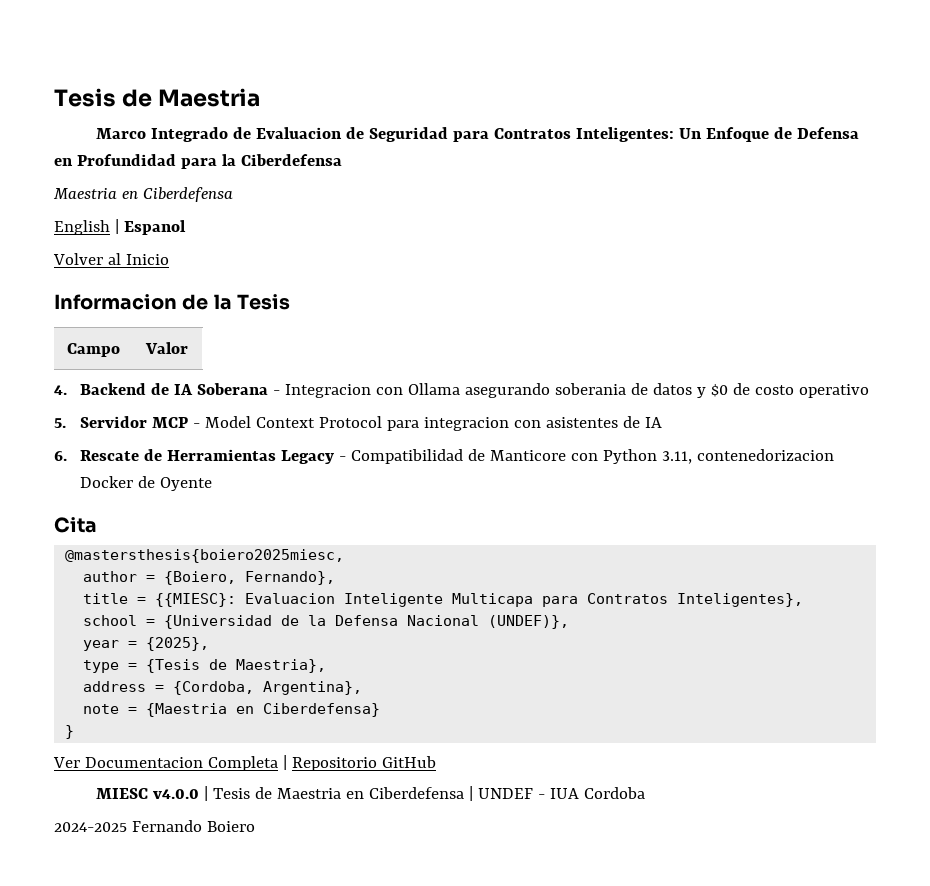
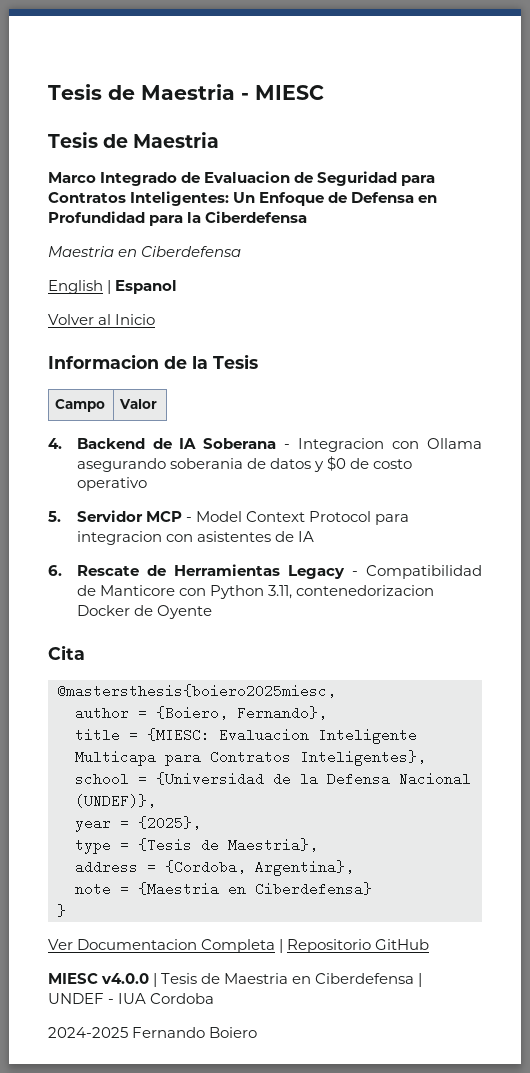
+ Tesis de Maestria - MIESC
- title = {{MIESC}: Evaluacion Inteligente Multicapa para Contratos Inteligentes},
+ title = {MIESC: Evaluacion Inteligente Multicapa para Contratos Inteligentes},

